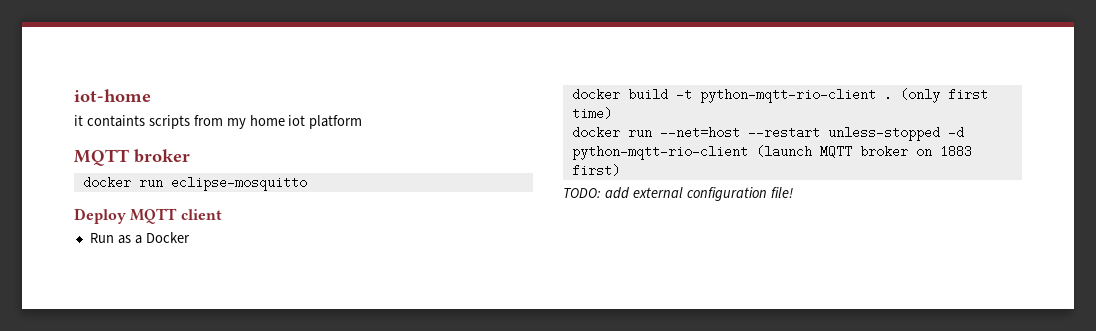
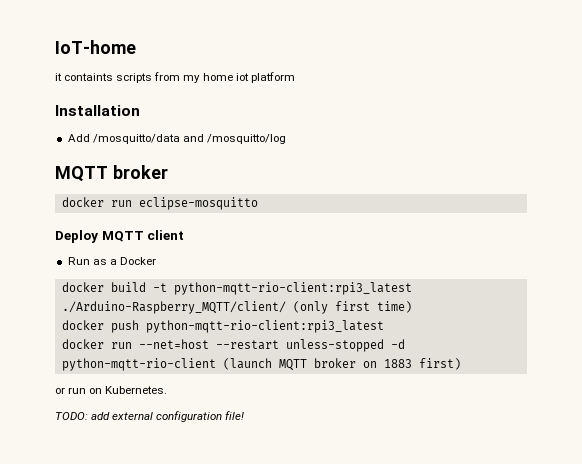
- iot-home
+ IoT-home
+ Installation
+ Add /mosquitto/data and /mosquitto/log
- docker build -t python-mqtt-rio-client . (only first time)
+ docker build -t python-mqtt-rio-client:rpi3_latest ./Arduino-Raspberry_MQTT/client/ (only first time)
+ docker push python-mqtt-rio-client:rpi3_latest
+ or run on Kubernetes.

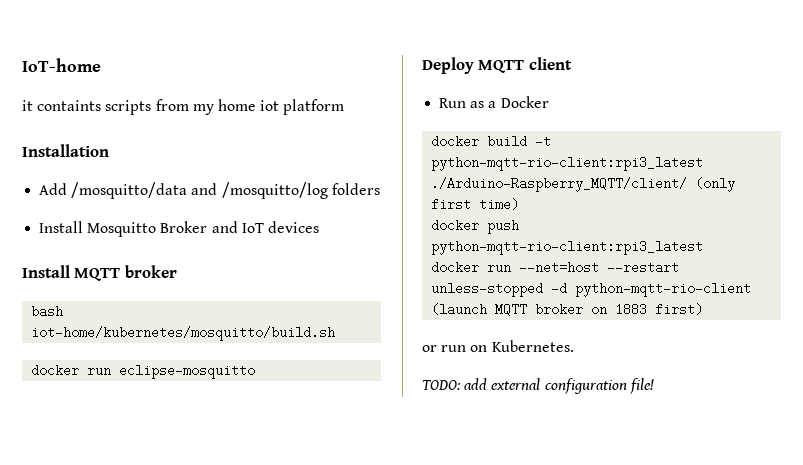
- Add /mosquitto/data and /mosquitto/log
- MQTT broker
+ Add /mosquitto/data and /mosquitto/log folders
+ Install Mosquitto Broker and IoT devices
+ Install MQTT broker
+ bash iot-home/kubernetes/mosquitto/build.sh

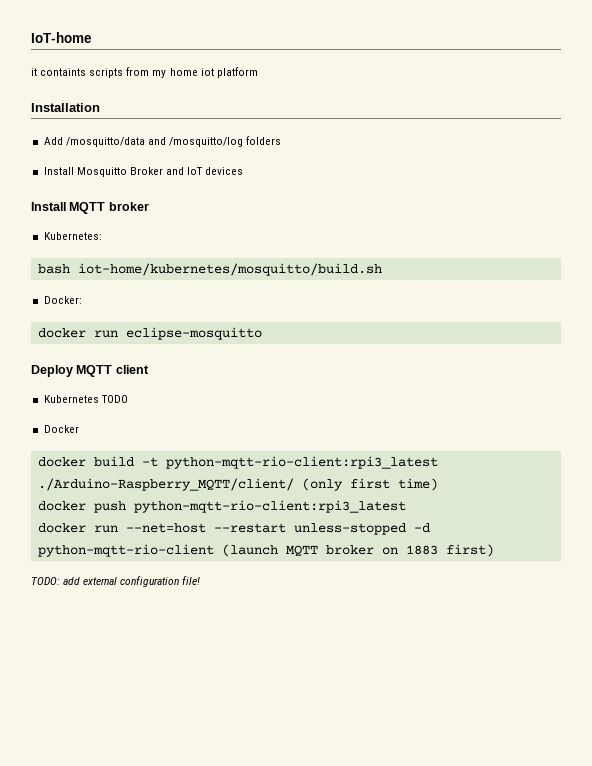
+ Kubernetes:
+ Docker:
- Run as a Docker
+ Kubernetes TODO
+ Docker
- or run on Kubernetes.

